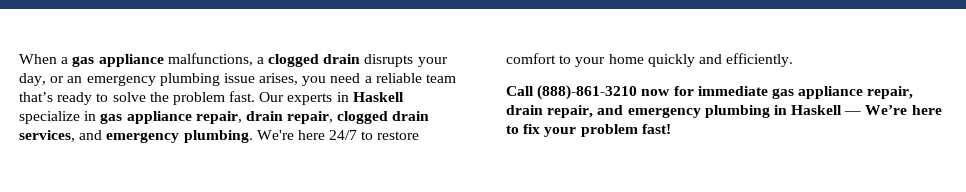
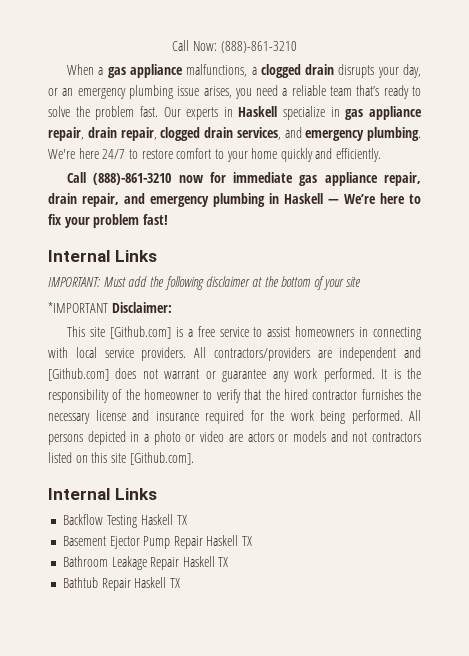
+ Call Now: (888)-861-3210
  Call (888)-861-3210 now for immediate gas appliance repair, drain repair, and emergency plumbing in Haskell — We’re here to fix your problem fast!
+ Internal Links
+ IMPORTANT: Must add the following disclaimer at the bottom of your site
+ *IMPORTANT Disclaimer:
+ This site [Github.com] is a free service to assist homeowners in connecting with local service providers. All contractors/providers are independent and [Github.com] does not warrant or guarantee any work performed. It is the responsibility of the homeowner to verify that the hired contractor furnishes the necessary license and insurance required for the work being performed. All persons depicted in a photo or video are actors or models and not contractors listed on this site [Github.com].
+ Internal Links
+ Backflow Testing Haskell TX
+ Basement Ejector Pump Repair Haskell TX
+ Bathroom Leakage Repair Haskell TX
+ Bathtub Repair Haskell TX

